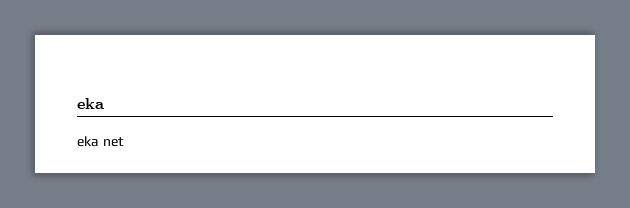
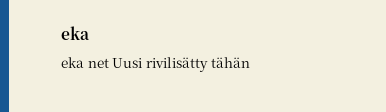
- eka net
+ eka net Uusi rivilisätty tähän

